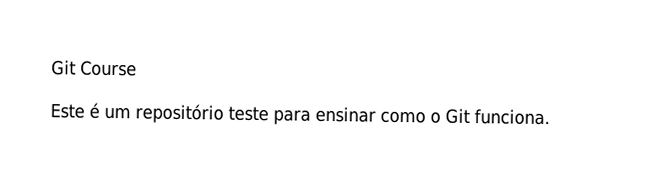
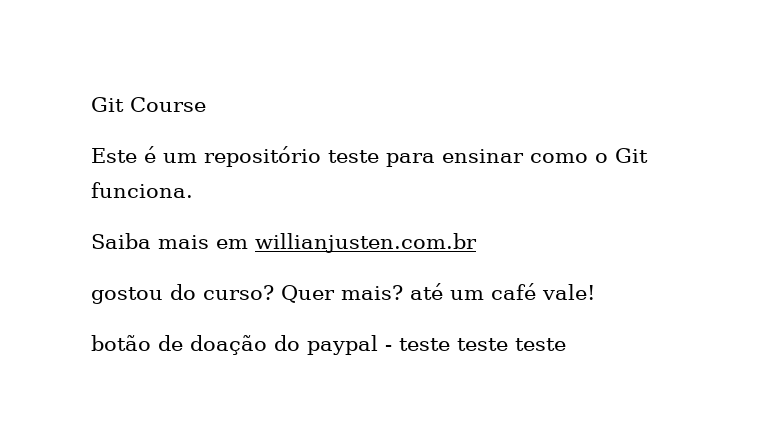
+ Saiba mais em willianjusten.com.br
+ gostou do curso? Quer mais? até um café vale!
+ botão de doação do paypal - teste teste teste

